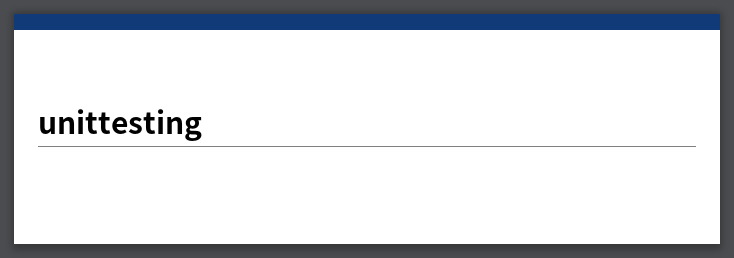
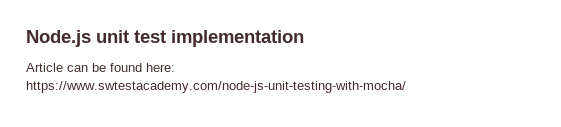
- unittesting
+ Node.js unit test implementation
+ Article can be found here: https://www.swtestacademy.com/node-js-unit-testing-with-mocha/

